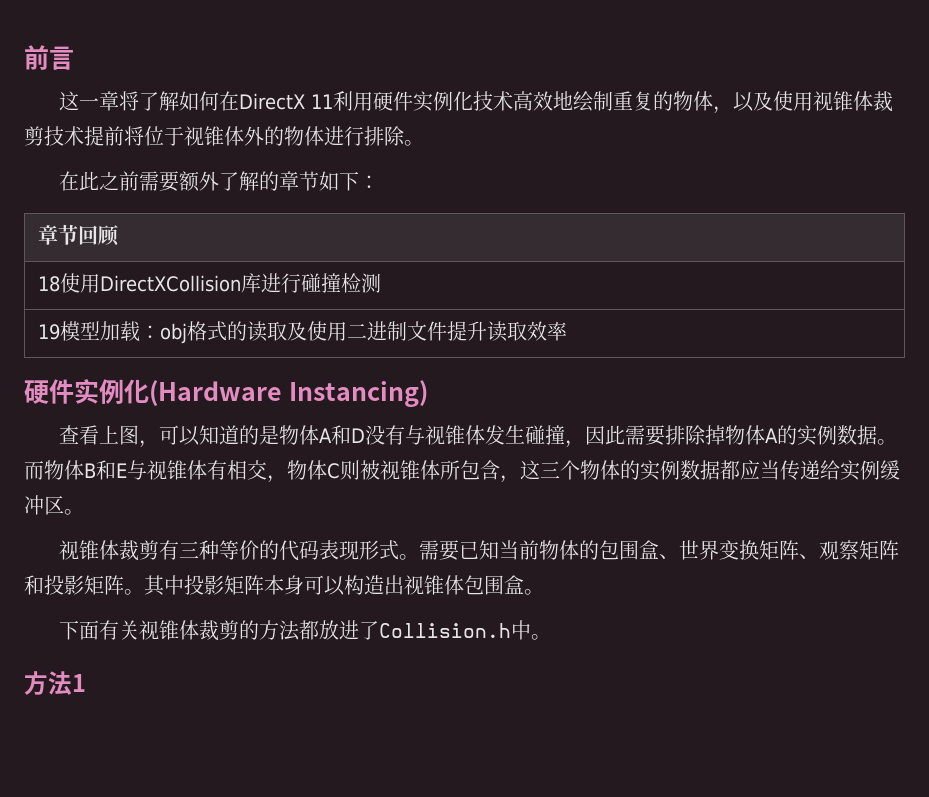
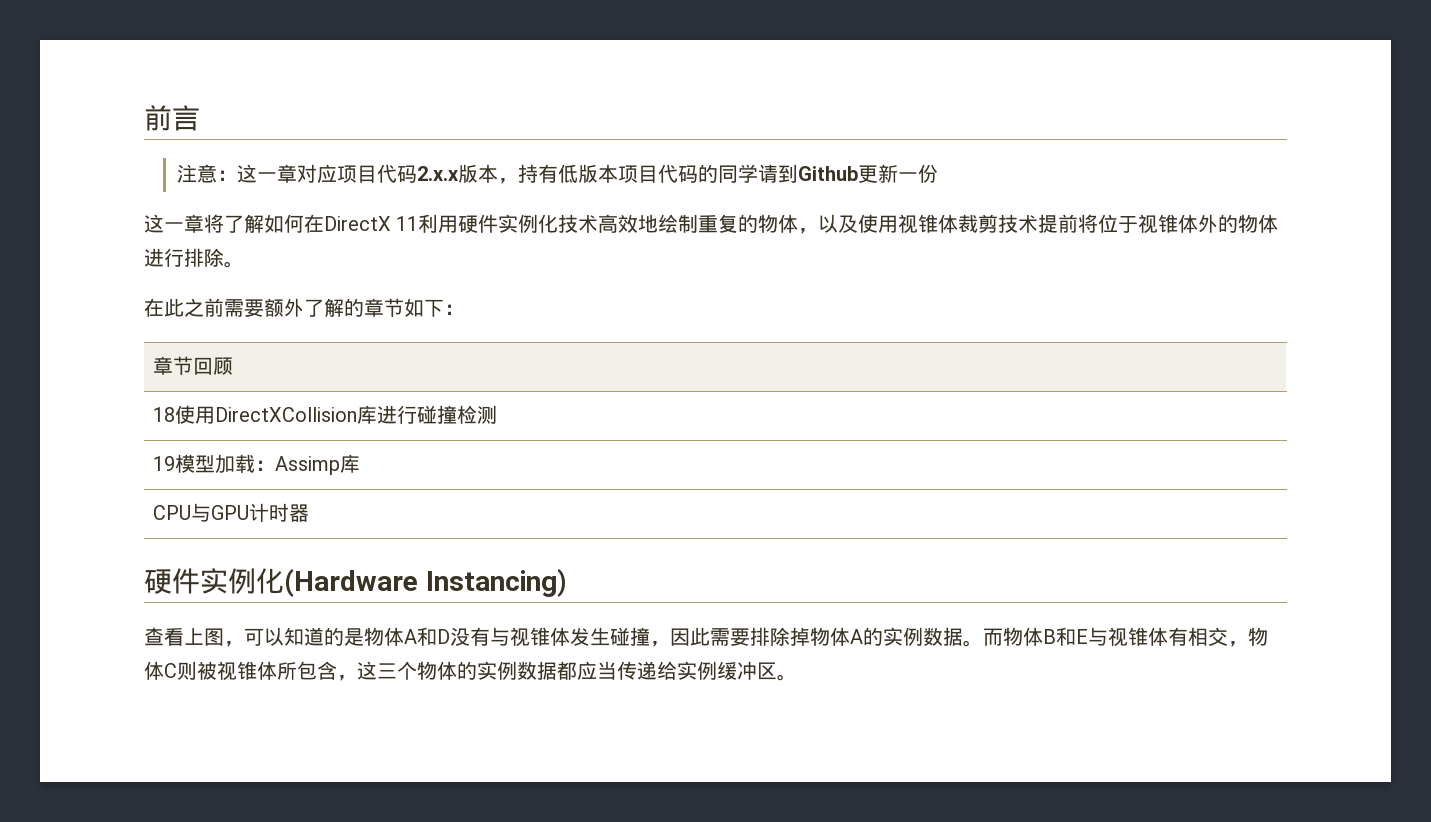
+ 注意：这一章对应项目代码2.x.x版本，持有低版本项目代码的同学请到Github更新一份
- 19模型加载：obj格式的读取及使用二进制文件提升读取效率
+ 19模型加载：Assimp库
+ CPU与GPU计时器
- 视锥体裁剪有三种等价的代码表现形式。需要已知当前物体的包围盒、世界变换矩阵、观察矩阵和投影矩阵。其中投影矩阵本身可以构造出视锥体包围盒。
- 下面有关视锥体裁剪的方法都放进了Collision.h中。
- 方法1

